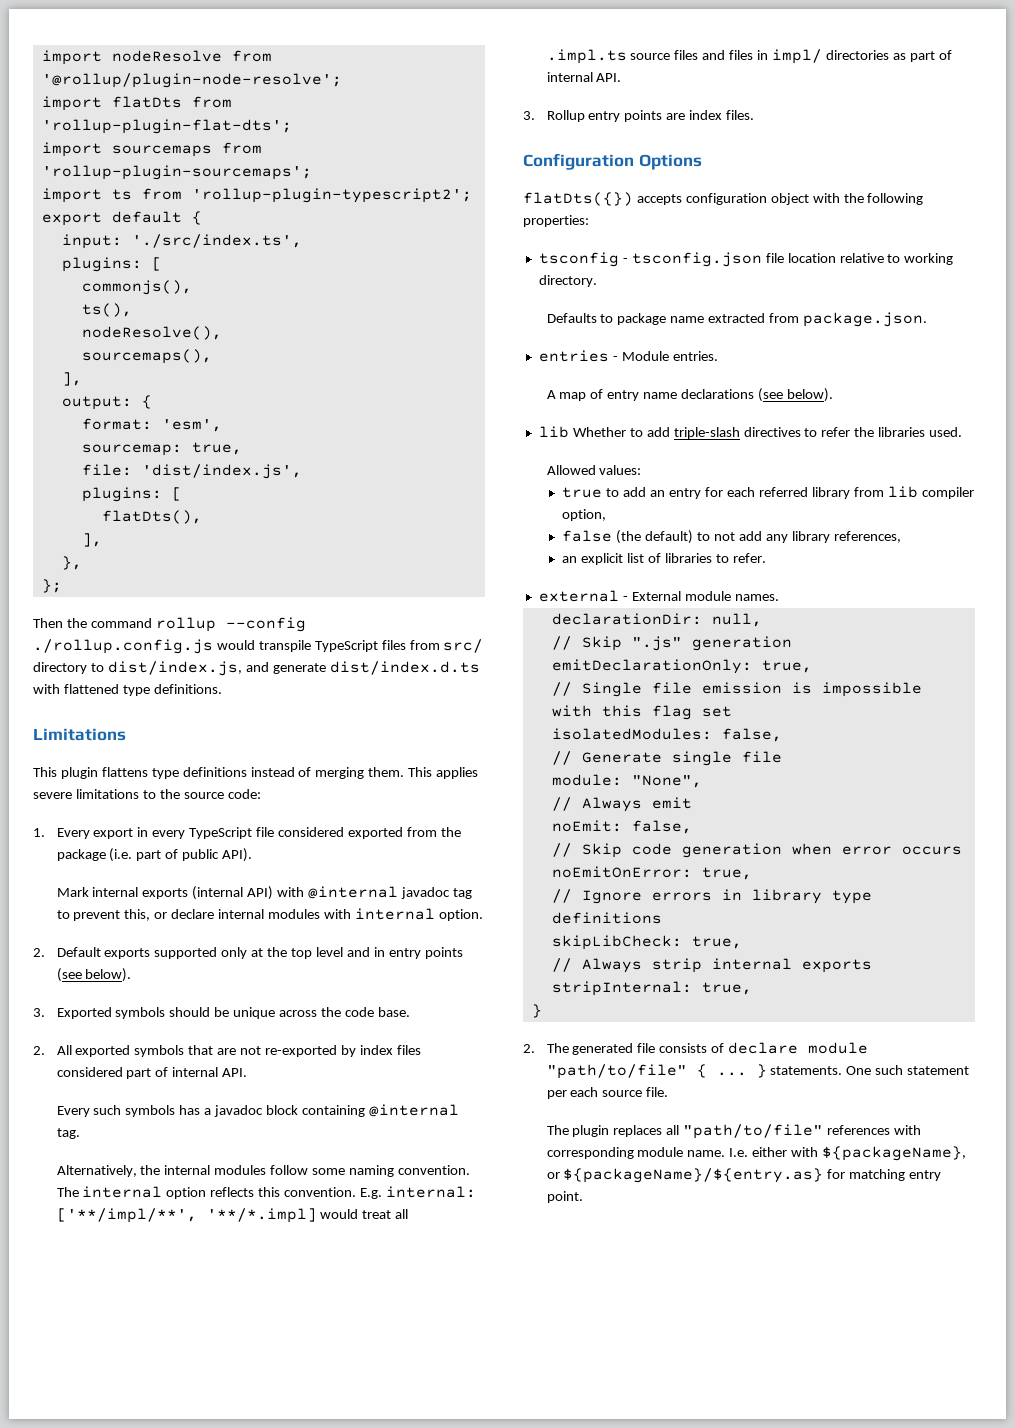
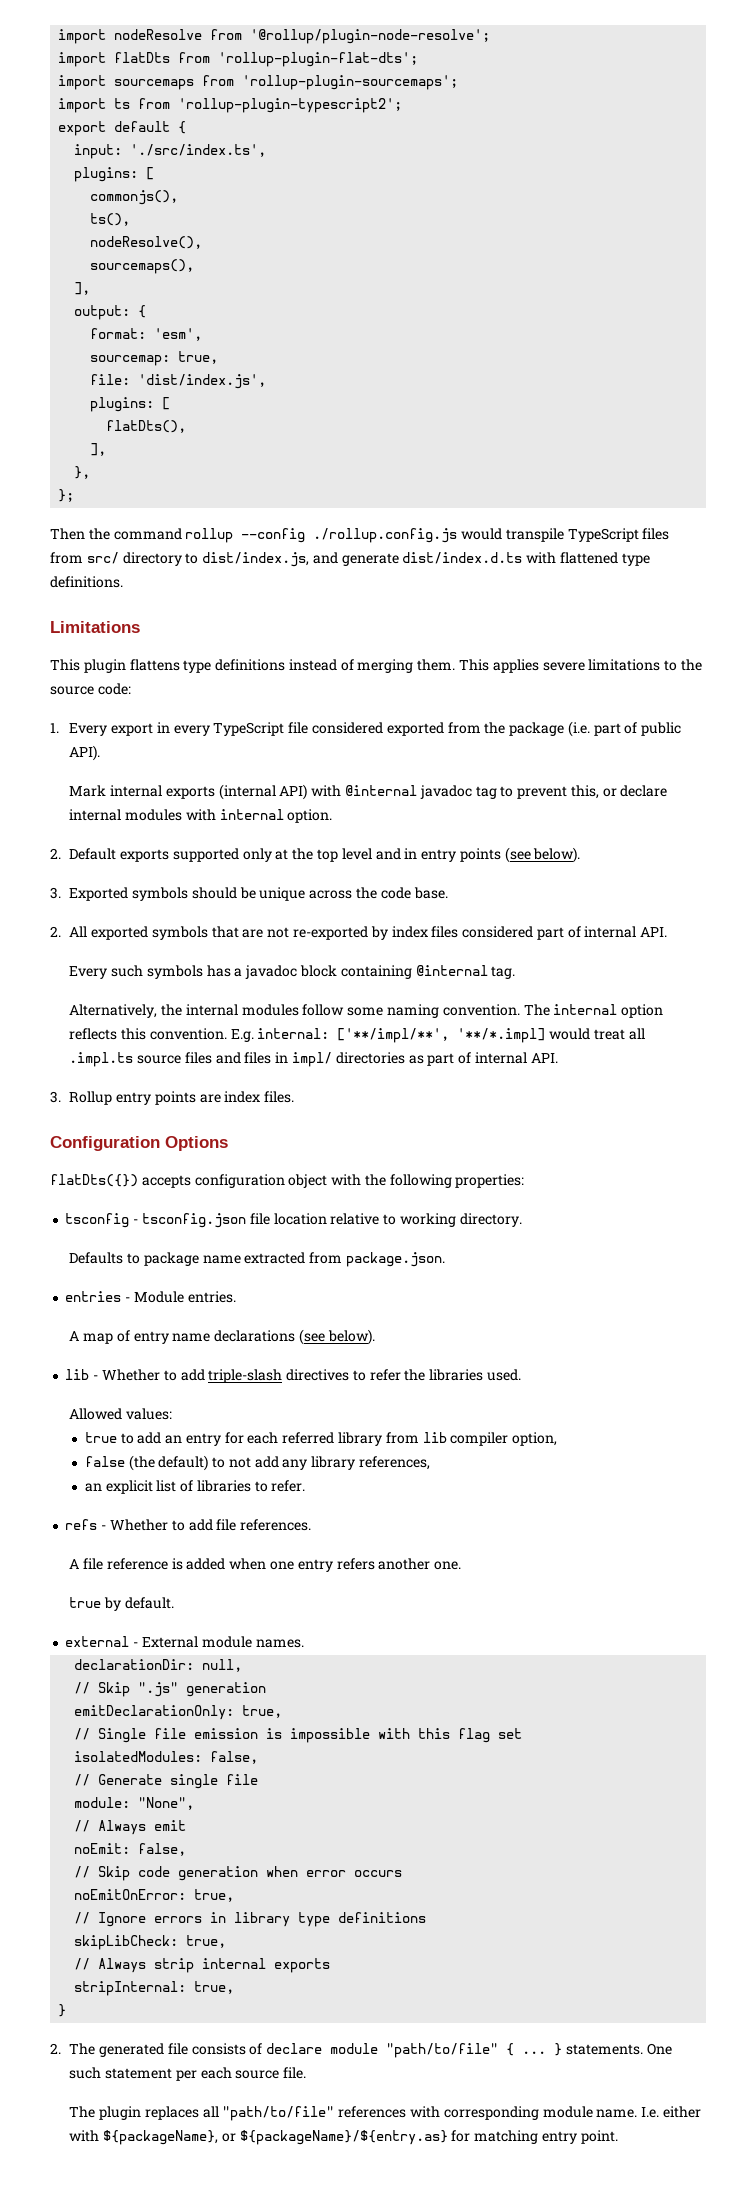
- lib Whether to add triple-slash directives to refer the libraries used.
+ lib - Whether to add triple-slash directives to refer the libraries used.
+ refs - Whether to add file references.
+ A file reference is added when one entry refers another one.
+ true by default.

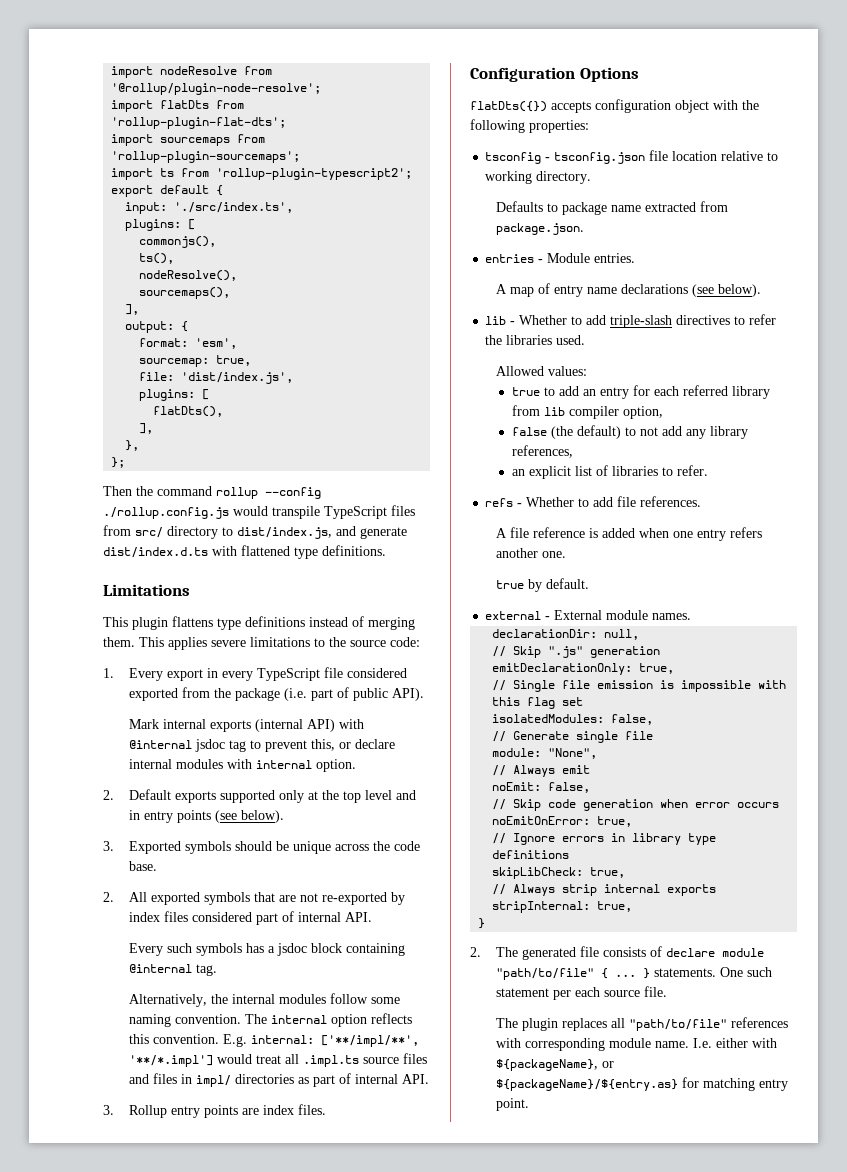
- Mark internal exports (internal API) with @internal javadoc tag to prevent this, or declare internal modules with internal option.
+ Mark internal exports (internal API) with @internal jsdoc tag to prevent this, or declare internal modules with internal option.
- Every such symbols has a javadoc block containing @internal tag.
+ Every such symbols has a jsdoc block containing @internal tag.
- E.g. internal: ['**/impl/**', '**/*.impl] would treat all .impl.ts source files and files in impl/ directories as part of internal API.
+ E.g. internal: ['**/impl/**', '**/*.impl'] would treat all .impl.ts source files and files in impl/ directories as part of internal API.

